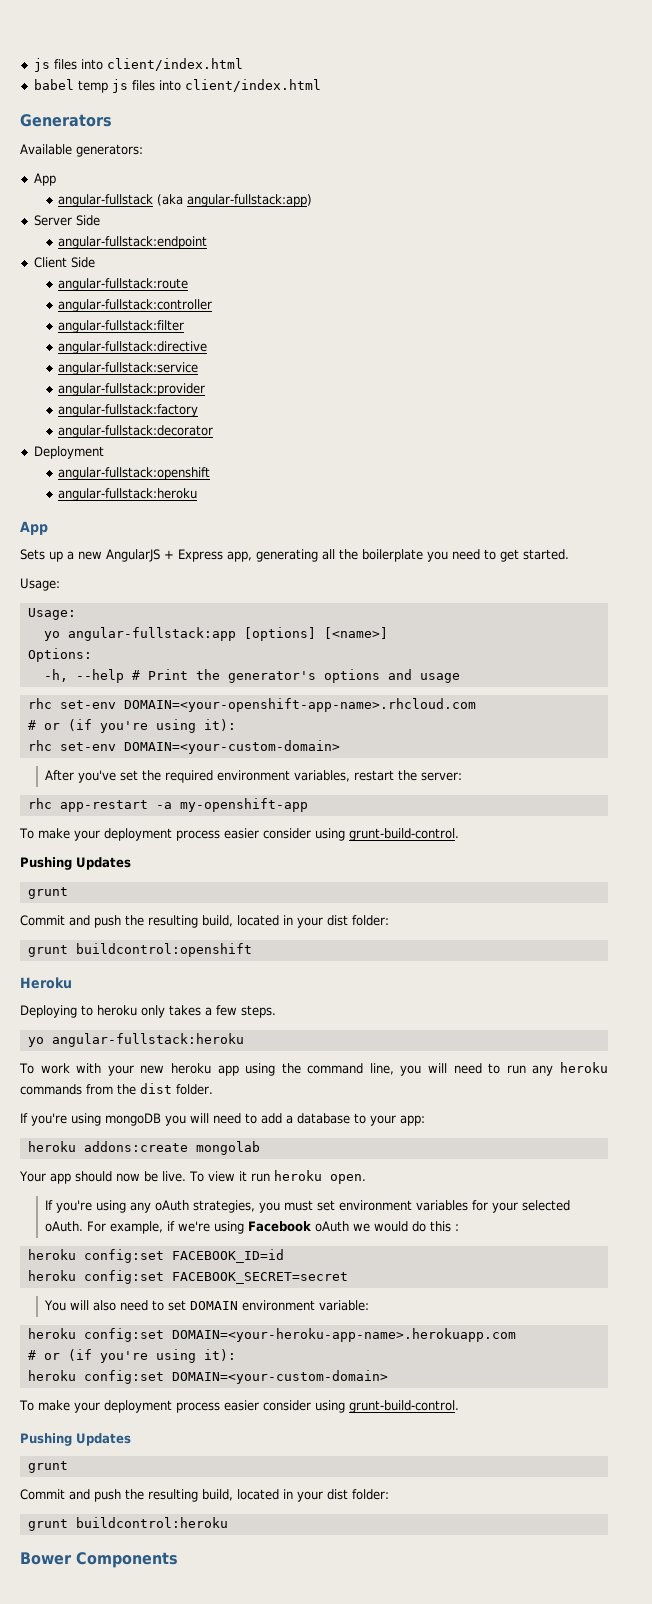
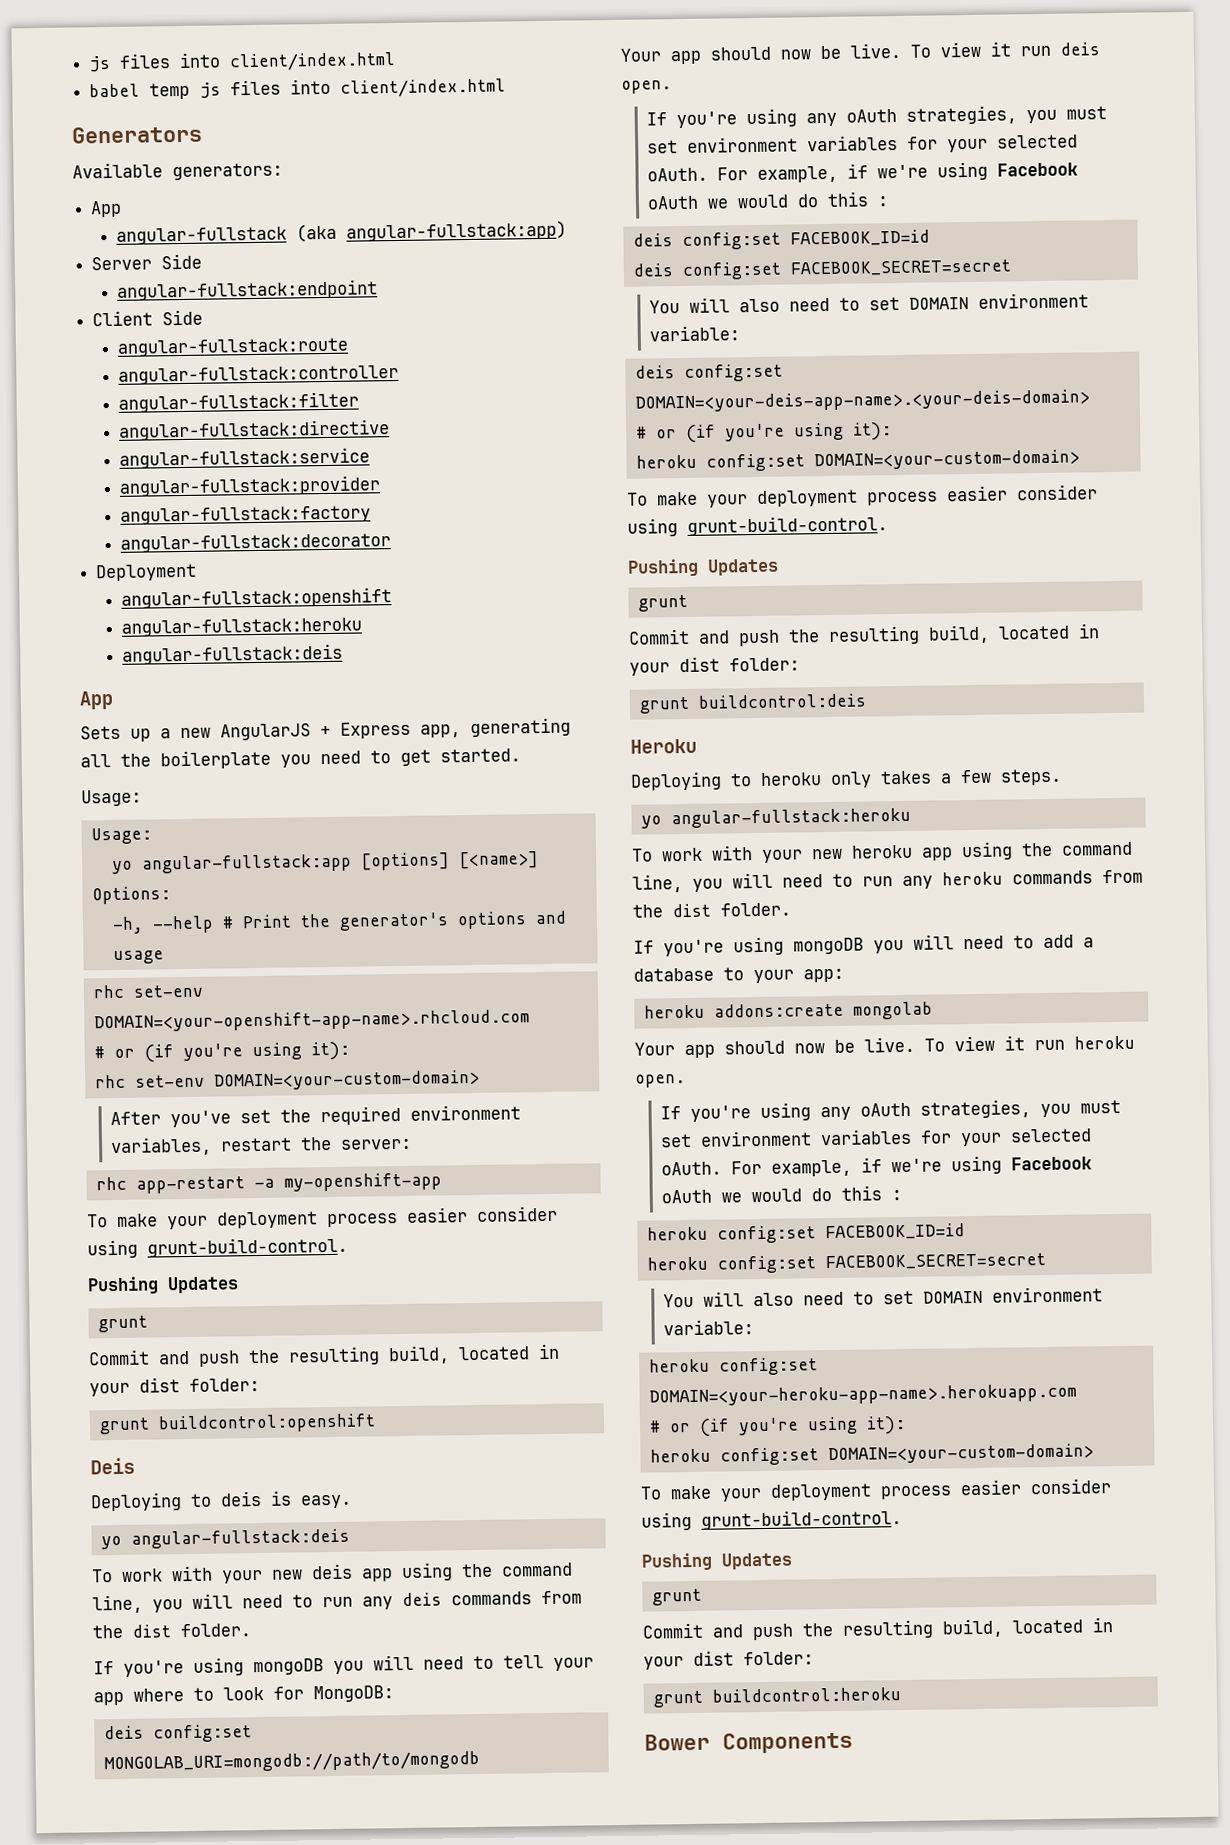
  angular-fullstack:openshift
  angular-fullstack:heroku
+ angular-fullstack:deis
+ Deis
+ Deploying to deis is easy.
+ yo angular-fullstack:deis
+ To work with your new deis app using the command line, you will need to run any deis commands from the dist folder.
+ If you're using mongoDB you will need to tell your app where to look for MongoDB:
+ deis config:set MONGOLAB_URI=mongodb://path/to/mongodb
+ Your app should now be live. To view it run deis open.
+ If you're using any oAuth strategies, you must set environment variables for your selected oAuth. For example, if we're using Facebook oAuth we would do this :
+ deis config:set FACEBOOK_ID=id
+ deis config:set FACEBOOK_SECRET=secret
+ You will also need to set DOMAIN environment variable:
+ deis config:set DOMAIN=<your-deis-app-name>.<your-deis-domain>
+ # or (if you're using it):
+ heroku config:set DOMAIN=<your-custom-domain>
+ To make your deployment process easier consider using grunt-build-control.
+ Pushing Updates
+ grunt
+ Commit and push the resulting build, located in your dist folder:
+ grunt buildcontrol:deis

